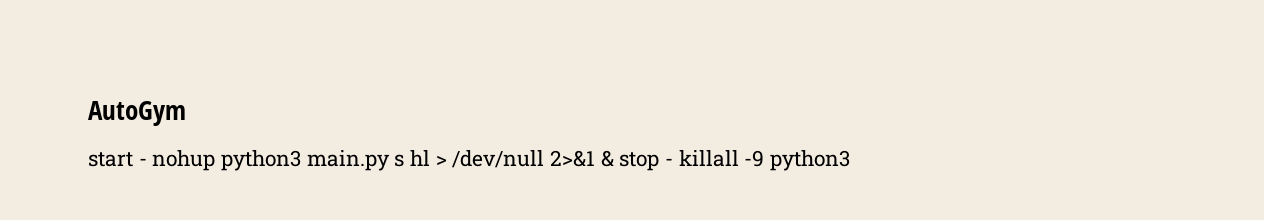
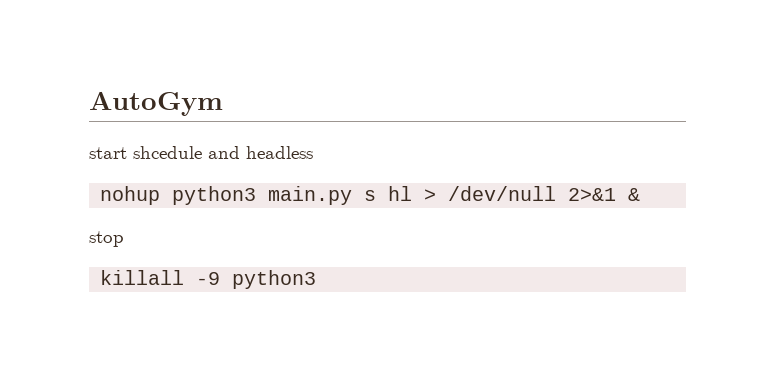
- start - nohup python3 main.py s hl > /dev/null 2>&1 & stop - killall -9 python3
+ start shcedule and headless
+ nohup python3 main.py s hl > /dev/null 2>&1 &
+ stop
+ killall -9 python3

